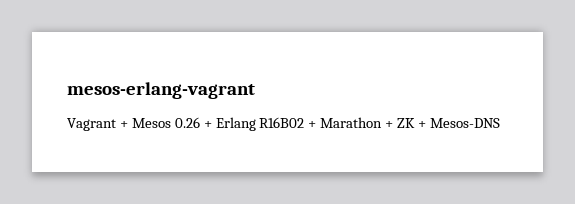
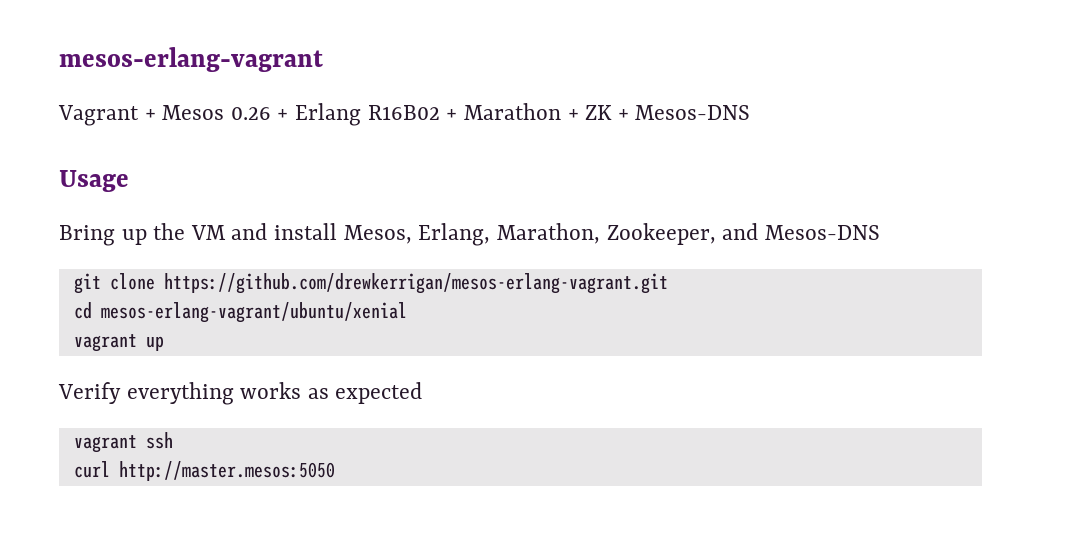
+ Usage
+ Bring up the VM and install Mesos, Erlang, Marathon, Zookeeper, and Mesos-DNS
+ git clone https://github.com/drewkerrigan/mesos-erlang-vagrant.git
+ cd mesos-erlang-vagrant/ubuntu/xenial
+ vagrant up
+ Verify everything works as expected
+ vagrant ssh
+ curl http://master.mesos:5050

